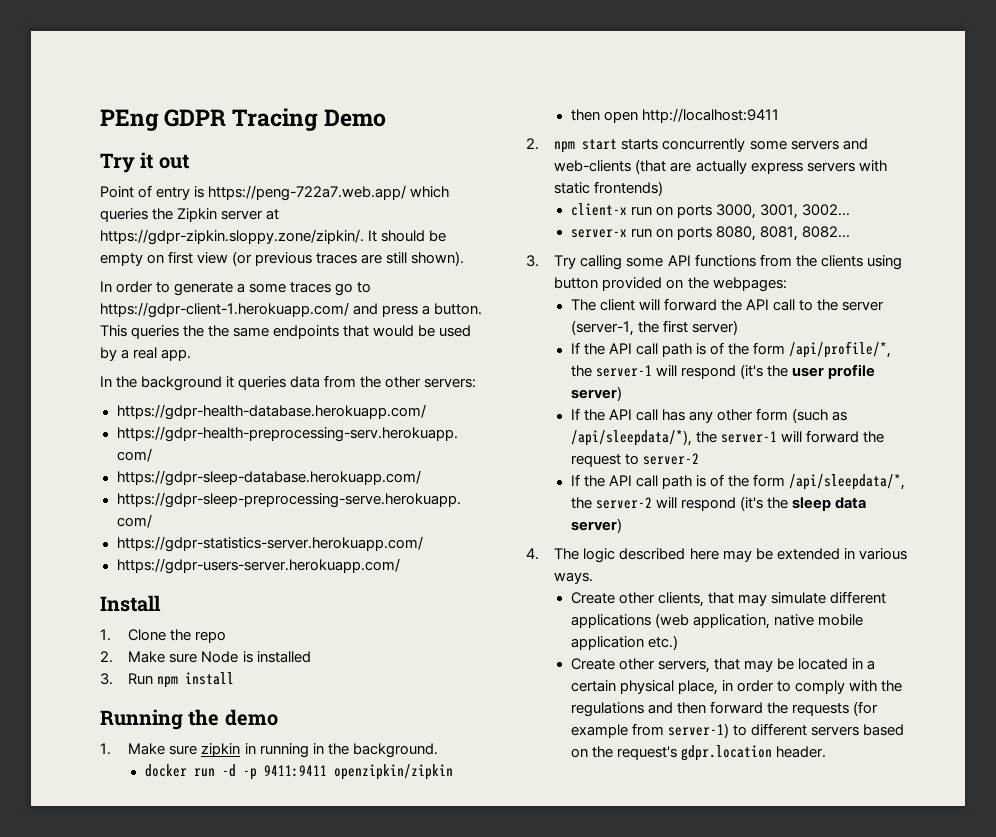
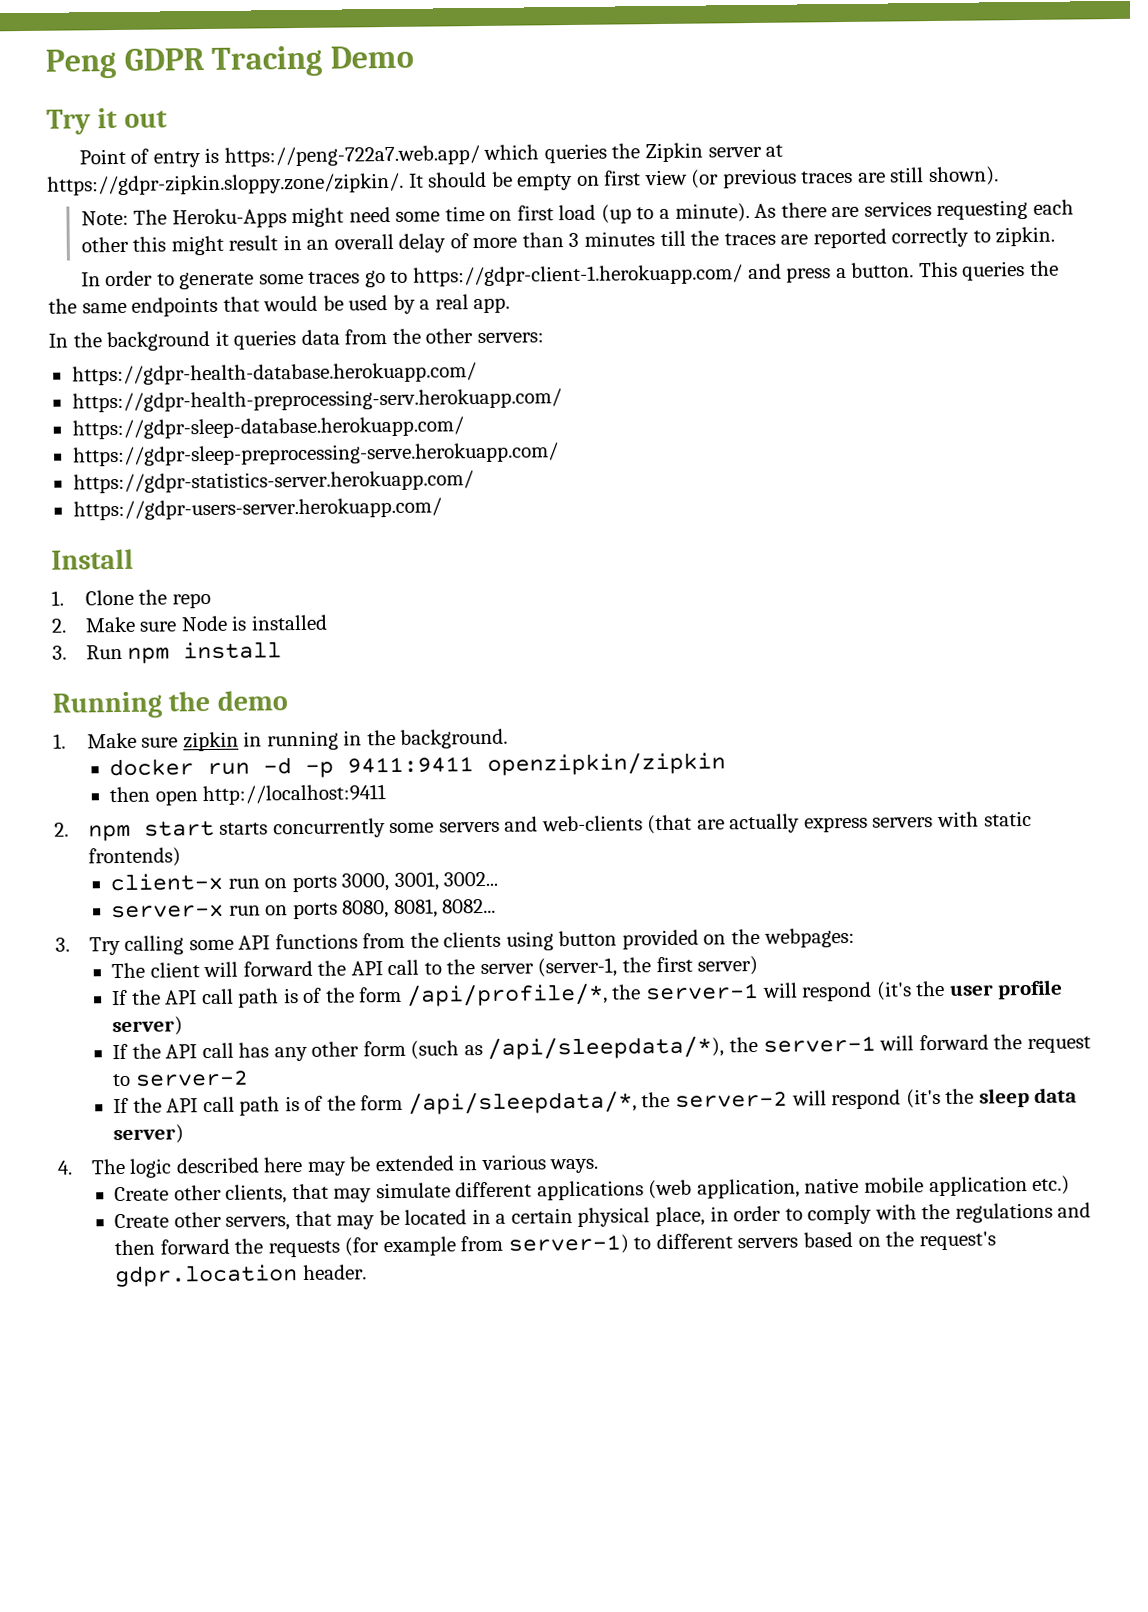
- PEng GDPR Tracing Demo
+ Peng GDPR Tracing Demo
+ Note: The Heroku-Apps might need some time on first load (up to a minute). As there are services requesting each other this might result in an overall delay of more than 3 minutes till the traces are reported correctly to zipkin.
- In order to generate a some traces go to https://gdpr-client-1.herokuapp.com/ and press a button.
+ In order to generate some traces go to https://gdpr-client-1.herokuapp.com/ and press a button.

